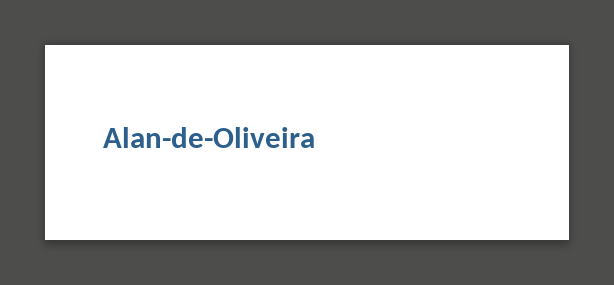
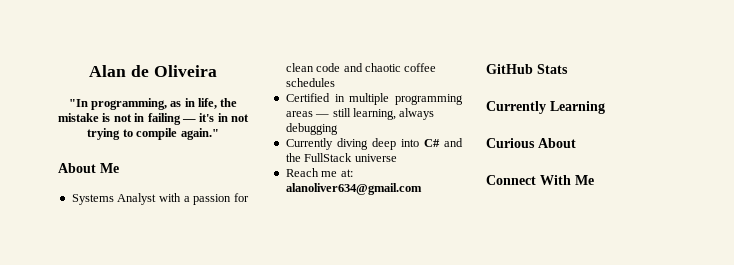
- Alan-de-Oliveira
+ Alan de Oliveira
+ "In programming, as in life, the mistake is not in failing — it's in not trying to compile again."
+ About Me
+ Systems Analyst with a passion for clean code and chaotic coffee schedules
+ Certified in multiple programming areas — still learning, always debugging
+ Currently diving deep into C# and the FullStack universe
+ Reach me at: alanoliver634@gmail.com
+ GitHub Stats
+ Currently Learning
+ Curious About
+ Connect With Me

